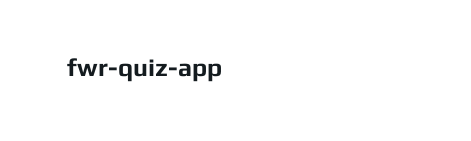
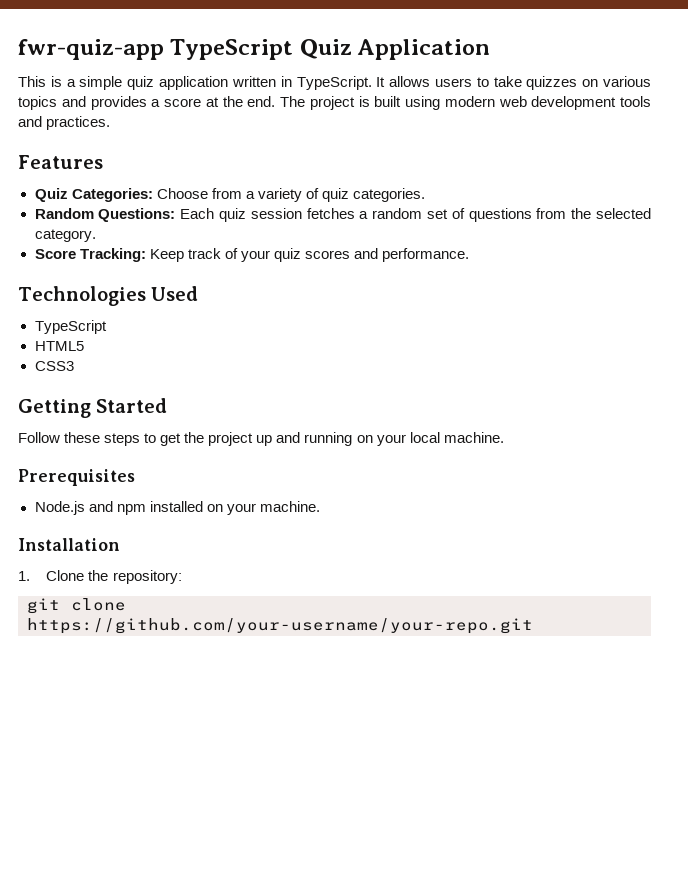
- fwr-quiz-app
+ fwr-quiz-app TypeScript Quiz Application
+ This is a simple quiz application written in TypeScript. It allows users to take quizzes on various topics and provides a score at the end. The project is built using modern web development tools and practices.
+ Features
+ Quiz Categories: Choose from a variety of quiz categories.
+ Random Questions: Each quiz session fetches a random set of questions from the selected category.
+ Score Tracking: Keep track of your quiz scores and performance.
+ Technologies Used
+ TypeScript
+ HTML5
+ CSS3
+ Getting Started
+ Follow these steps to get the project up and running on your local machine.
+ Prerequisites
+ Node.js and npm installed on your machine.
+ Installation
+ 1. Clone the repository:
+ git clone https://github.com/your-username/your-repo.git

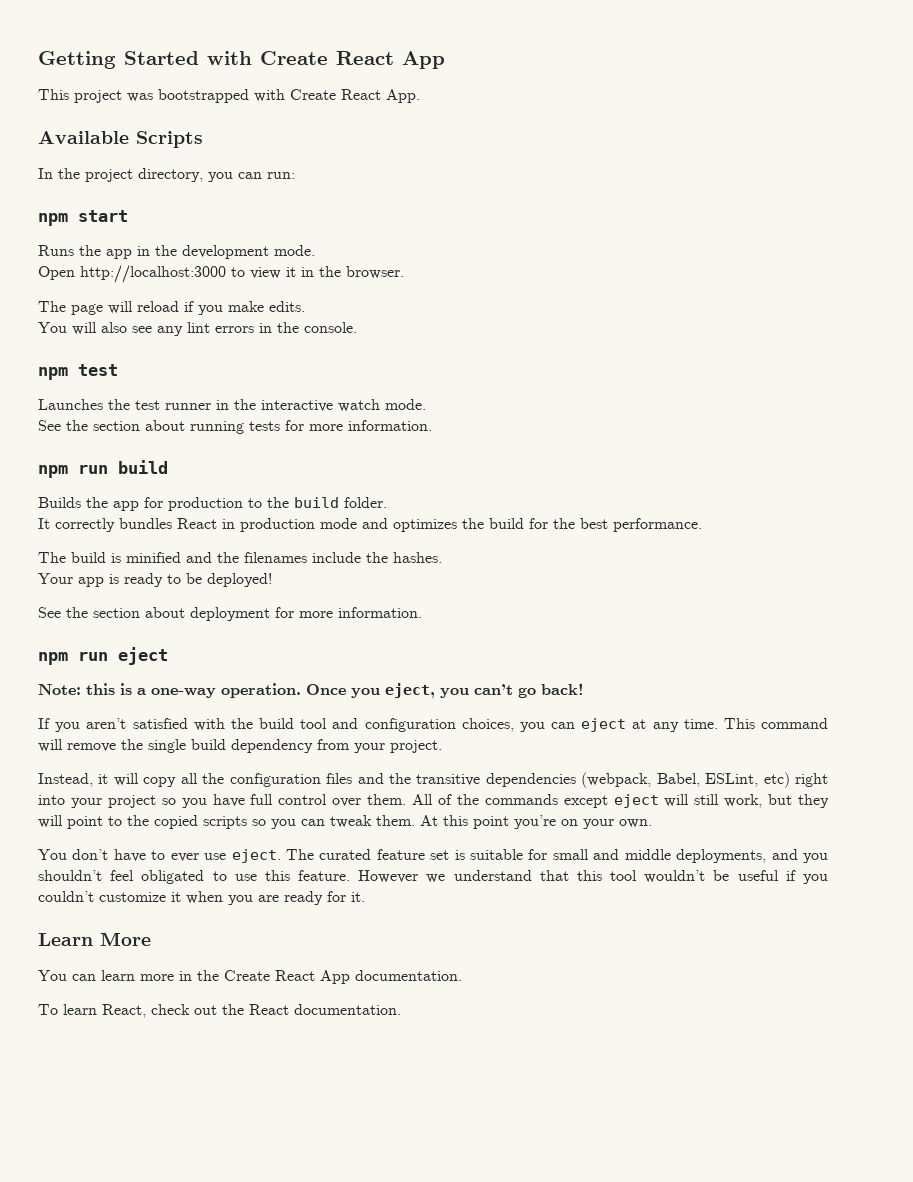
- fwr-quiz-app TypeScript Quiz Application
- This is a simple quiz application written in TypeScript. It allows users to take quizzes on various topics and provides a score at the end. The project is built using modern web development tools and practices.
- Features
- Quiz Categories: Choose from a variety of quiz categories.
- Random Questions: Each quiz session fetches a random set of questions from the selected category.
- Score Tracking: Keep track of your quiz scores and performance.
- Technologies Used
- TypeScript
- HTML5
- CSS3
- Getting Started
- Follow these steps to get the project up and running on your local machine.
- Prerequisites
- Node.js and npm installed on your machine.
- Installation
- 1. Clone the repository:
- git clone https://github.com/your-username/your-repo.git
+ Getting Started with Create React App
+ This project was bootstrapped with Create React App.
+ Available Scripts
+ In the project directory, you can run:
+ npm start
+ Runs the app in the development mode.
+ Open http://localhost:3000 to view it in the browser.
+ The page will reload if you make edits.
+ You will also see any lint errors in the console.
+ npm test
+ Launches the test runner in the interactive watch mode.
+ See the section about running tests for more information.
+ npm run build
+ Builds the app for production to the build folder.
+ It correctly bundles React in production mode and optimizes the build for the best performance.
+ The build is minified and the filenames include the hashes.
+ Your app is ready to be deployed!
+ See the section about deployment for more information.
+ npm run eject
+ Note: this is a one-way operation. Once you eject, you can’t go back!
+ If you aren’t satisfied with the build tool and configuration choices, you can eject at any time. This command will remove the single build dependency from your project.
+ Instead, it will copy all the configuration files and the transitive dependencies (webpack, Babel, ESLint, etc) right into your project so you have full control over them. All of the commands except eject will still work, but they will point to the copied scripts so you can tweak them. At this point you’re on your own.
+ You don’t have to ever use eject. The curated feature set is suitable for small and middle deployments, and you shouldn’t feel obligated to use this feature. However we understand that this tool wouldn’t be useful if you couldn’t customize it when you are ready for it.
+ Learn More
+ You can learn more in the Create React App documentation.
+ To learn React, check out the React documentation.

